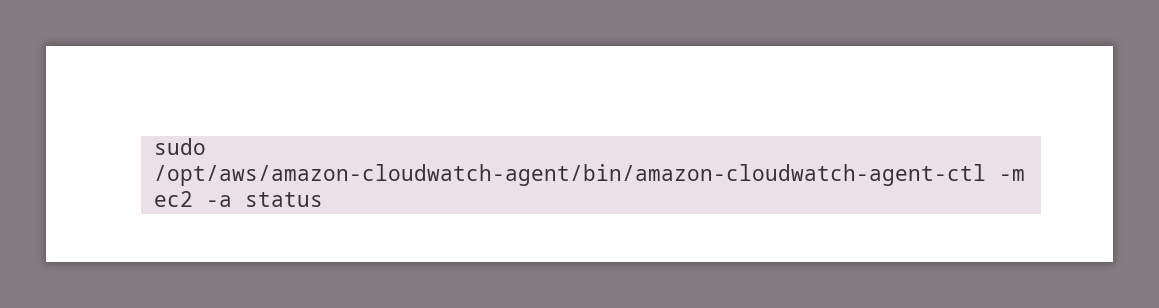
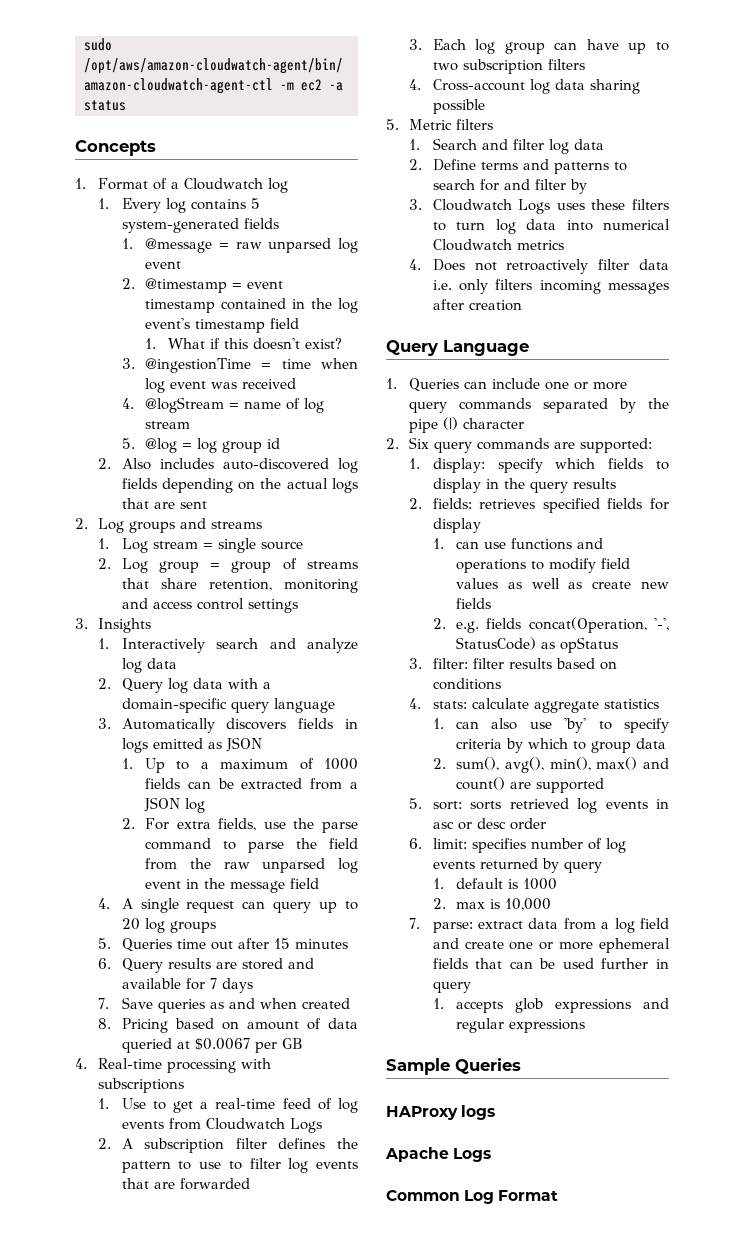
+ Concepts
+ 1. Format of a Cloudwatch log
+ 1. Every log contains 5 system-generated fields
+ 1. @message = raw unparsed log event
+ 2. @timestamp = event timestamp contained in the log event's timestamp field
+ 1. What if this doesn't exist?
+ 3. @ingestionTime = time when log event was received
+ 4. @logStream = name of log stream
+ 5. @log = log group id
+ 2. Also includes auto-discovered log fields depending on the actual logs that are sent
+ 2. Log groups and streams
+ 1. Log stream = single source
+ 2. Log group = group of streams that share retention, monitoring and access control settings
+ 3. Insights
+ 1. Interactively search and analyze log data
+ 2. Query log data with a domain-specific query language
+ 3. Automatically discovers fields in logs emitted as JSON
+ 1. Up to a maximum of 1000 fields can be extracted from a JSON log
+ 2. For extra fields, use the parse command to parse the field from the raw unparsed log event in the message field
+ 4. A single request can query up to 20 log groups
+ 5. Queries time out after 15 minutes
+ 6. Query results are stored and available for 7 days
+ 7. Save queries as and when created
+ 8. Pricing based on amount of data queried at $0.0067 per GB
+ 4. Real-time processing with subscriptions
+ 1. Use to get a real-time feed of log events from Cloudwatch Logs
+ 2. A subscription filter defines the pattern to use to filter log events that are forwarded
+ 3. Each log group can have up to two subscription filters
+ 4. Cross-account log data sharing possible
+ 5. Metric filters
+ 1. Search and filter log data
+ 2. Define terms and patterns to search for and filter by
+ 3. Cloudwatch Logs uses these filters to turn log data into numerical Cloudwatch metrics
+ 4. Does not retroactively filter data i.e. only filters incoming messages after creation
+ Query Language
+ 1. Queries can include one or more query commands separated by the pipe (|) character
+ 2. Six query commands are supported:
+ 1. display: specify which fields to display in the query results
+ 2. fields: retrieves specified fields for display
+ 1. can use functions and operations to modify field values as well as create new fields
+ 2. e.g. fields concat(Operation, '-', StatusCode) as opStatus
+ 3. filter: filter results based on conditions
+ 4. stats: calculate aggregate statistics
+ 1. can also use 'by' to specify criteria by which to group data
+ 2. sum(), avg(), min(), max() and count() are supported
+ 5. sort: sorts retrieved log events in asc or desc order
+ 6. limit: specifies number of log events returned by query
+ 1. default is 1000
+ 2. max is 10,000
+ 7. parse: extract data from a log field and create one or more ephemeral fields that can be used further in query
+ 1. accepts glob expressions and regular expressions
+ Sample Queries
+ HAProxy logs
+ Apache Logs
+ Common Log Format

